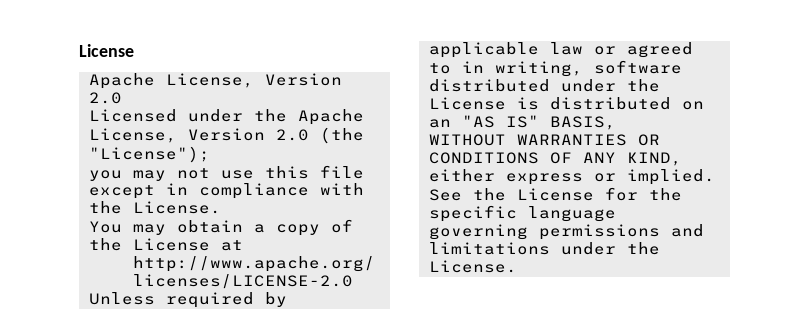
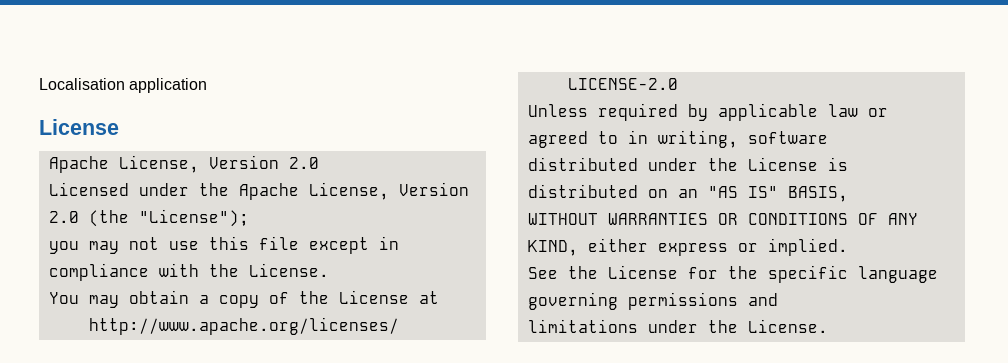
+ Localisation application

